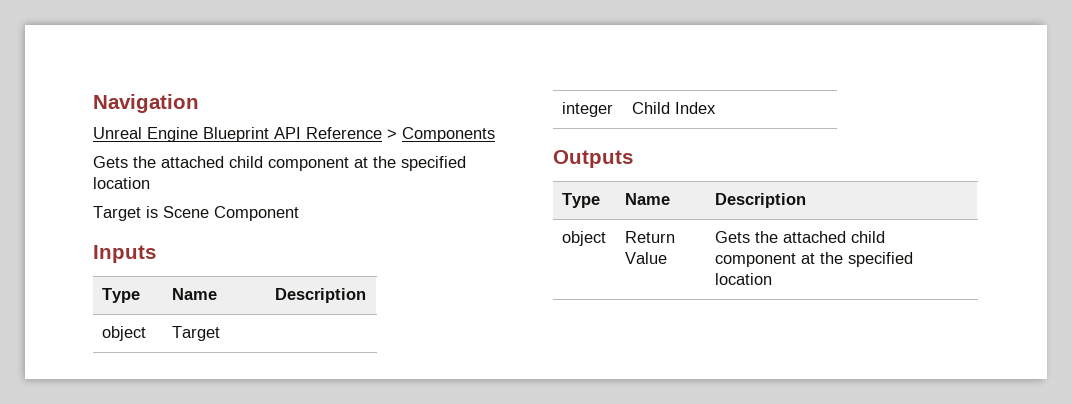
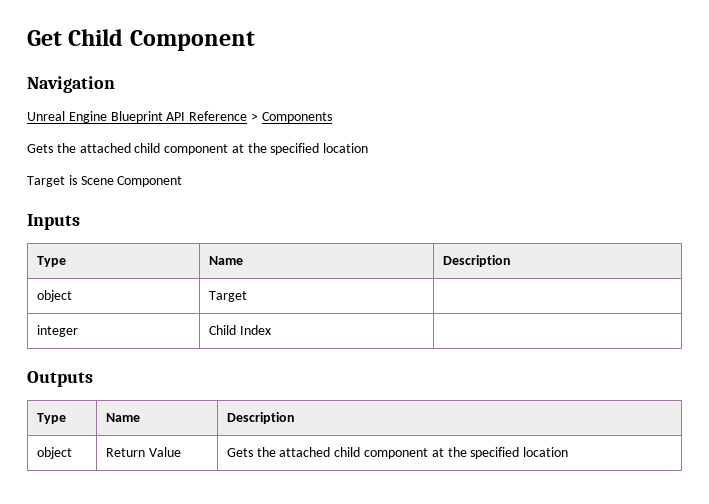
+ Get Child Component

